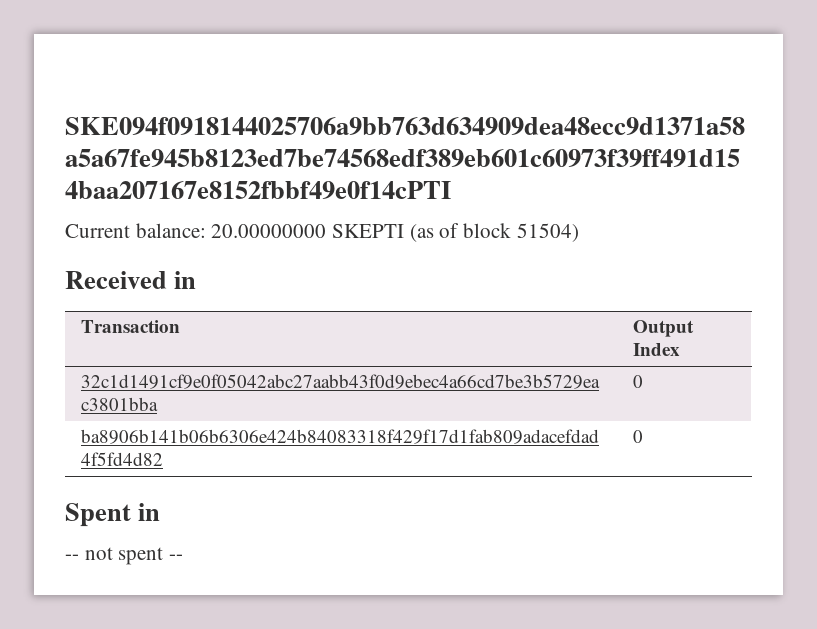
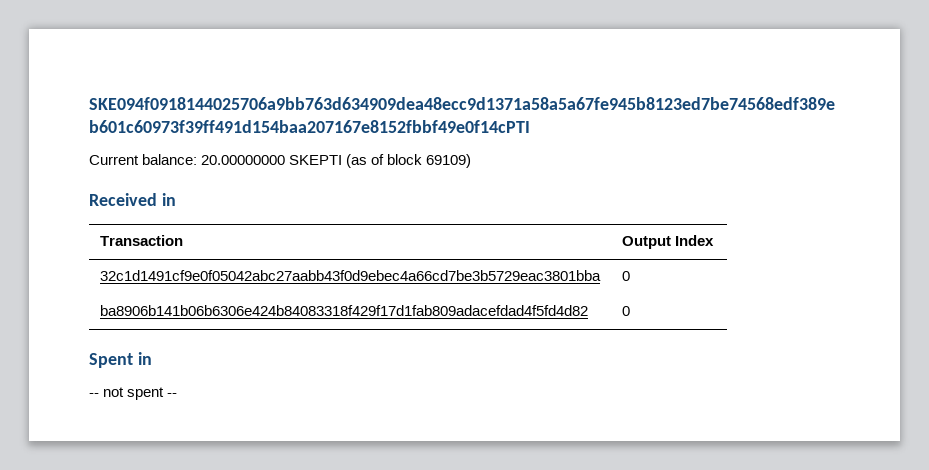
- Current balance: 20.00000000 SKEPTI (as of block 51504)
+ Current balance: 20.00000000 SKEPTI (as of block 69109)

